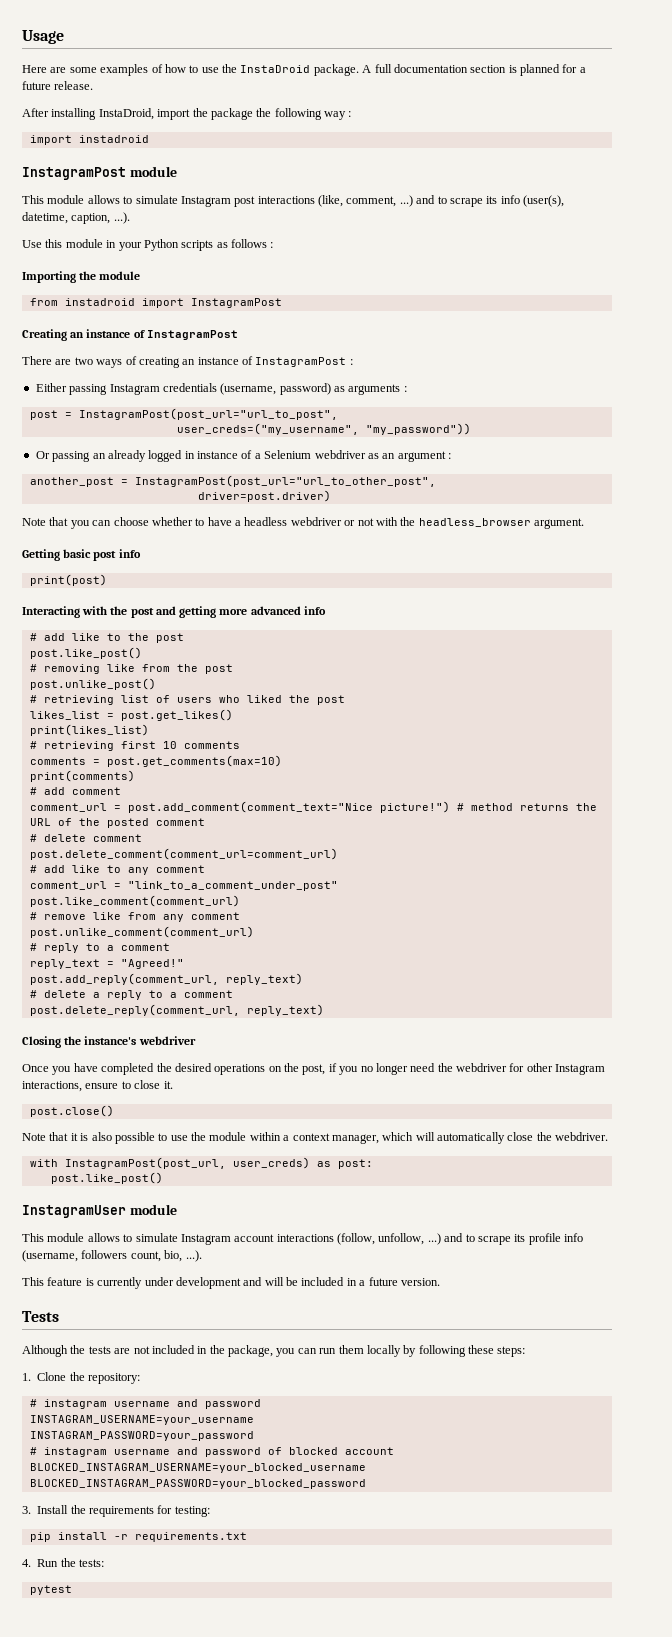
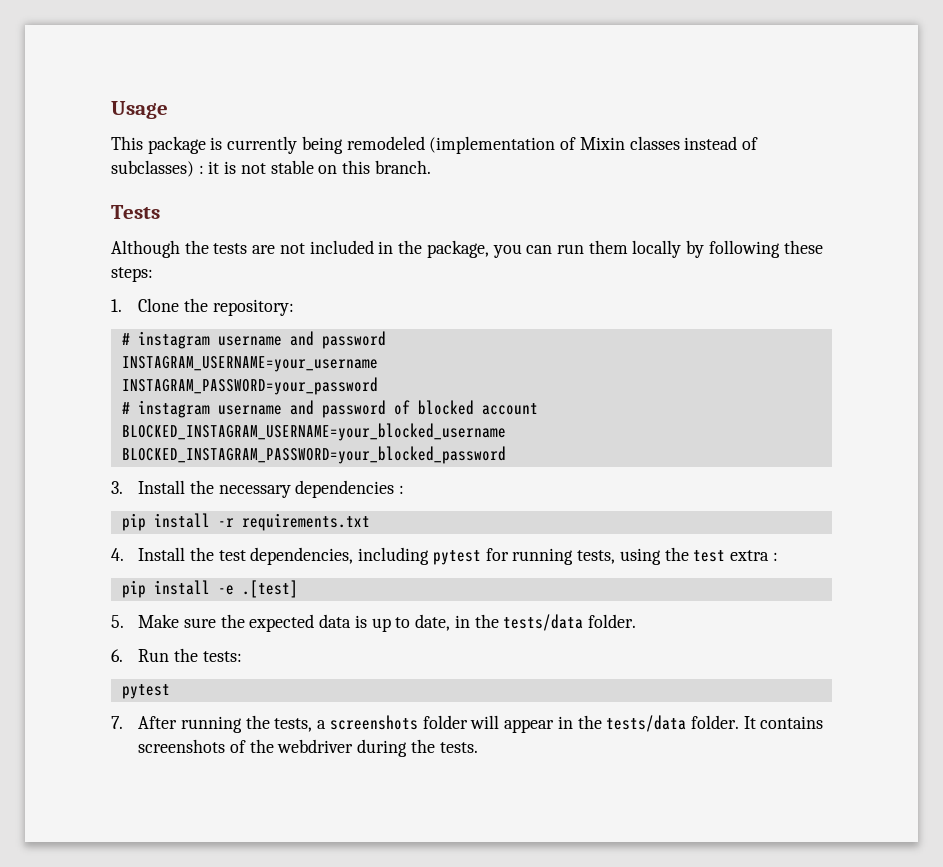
- Here are some examples of how to use the InstaDroid package. A full documentation section is planned for a future release.
- After installing InstaDroid, import the package the following way :
- import instadroid
- InstagramPost module
- This module allows to simulate Instagram post interactions (like, comment, ...) and to scrape its info (user(s), datetime, caption, ...).
- Use this module in your Python scripts as follows :
- Importing the module
- from instadroid import InstagramPost
- Creating an instance of InstagramPost
- There are two ways of creating an instance of InstagramPost :
- Either passing Instagram credentials (username, password) as arguments :
- post = InstagramPost(post_url="url_to_post",
- user_creds=("my_username", "my_password"))
- Or passing an already logged in instance of a Selenium webdriver as an argument :
- another_post = InstagramPost(post_url="url_to_other_post",
- driver=post.driver)
- Note that you can choose whether to have a headless webdriver or not with the headless_browser argument.
- Getting basic post info
- print(post)
- Interacting with the post and getting more advanced info
- # add like to the post
- post.like_post()
- # removing like from the post
- post.unlike_post()
- # retrieving list of users who liked the post
- likes_list = post.get_likes()
- print(likes_list)
- # retrieving first 10 comments
- comments = post.get_comments(max=10)
- print(comments)
- # add comment
- comment_url = post.add_comment(comment_text="Nice picture!") # method returns the URL of the posted comment
- # delete comment
- post.delete_comment(comment_url=comment_url)
- # add like to any comment
- comment_url = "link_to_a_comment_under_post"
- post.like_comment(comment_url)
- # remove like from any comment
- post.unlike_comment(comment_url)
- # reply to a comment
- reply_text = "Agreed!"
- post.add_reply(comment_url, reply_text)
- # delete a reply to a comment
- post.delete_reply(comment_url, reply_text)
- Closing the instance's webdriver
- Once you have completed the desired operations on the post, if you no longer need the webdriver for other Instagram interactions, ensure to close it.
- post.close()
- Note that it is also possible to use the module within a context manager, which will automatically close the webdriver.
- with InstagramPost(post_url, user_creds) as post:
- post.like_post()
- InstagramUser module
- This module allows to simulate Instagram account interactions (follow, unfollow, ...) and to scrape its profile info (username, followers count, bio, ...).
- This feature is currently under development and will be included in a future version.
+ This package is currently being remodeled (implementation of Mixin classes instead of subclasses) : it is not stable on this branch.
- 3. Install the requirements for testing:
+ 3. Install the necessary dependencies :
- 4. Run the tests:
+ 4. Install the test dependencies, including pytest for running tests, using the test extra :
+ pip install -e .[test]
+ 5. Make sure the expected data is up to date, in the tests/data folder.
+ 6. Run the tests:
  pytest
+ 7. After running the tests, a screenshots folder will appear in the tests/data folder. It contains screenshots of the webdriver during the tests.

